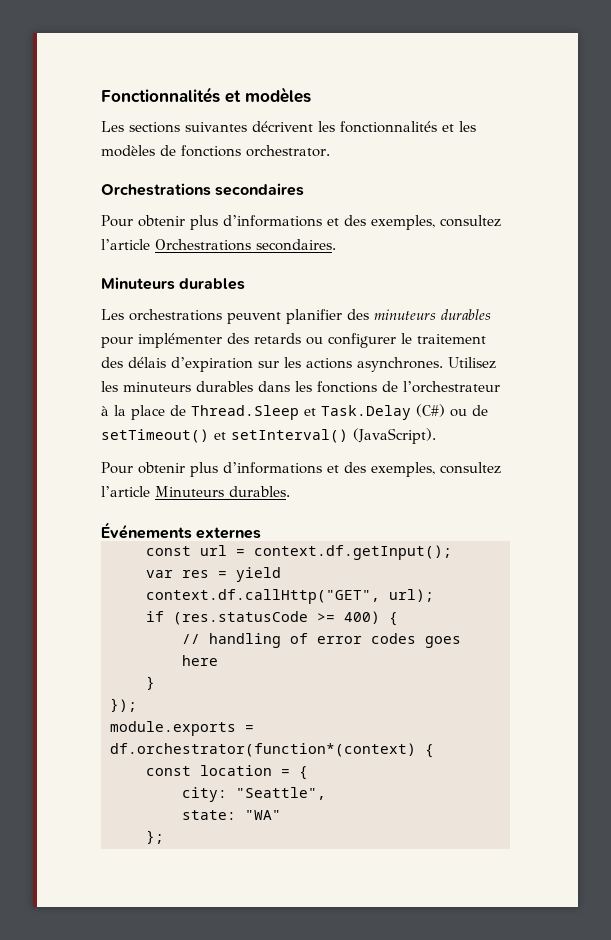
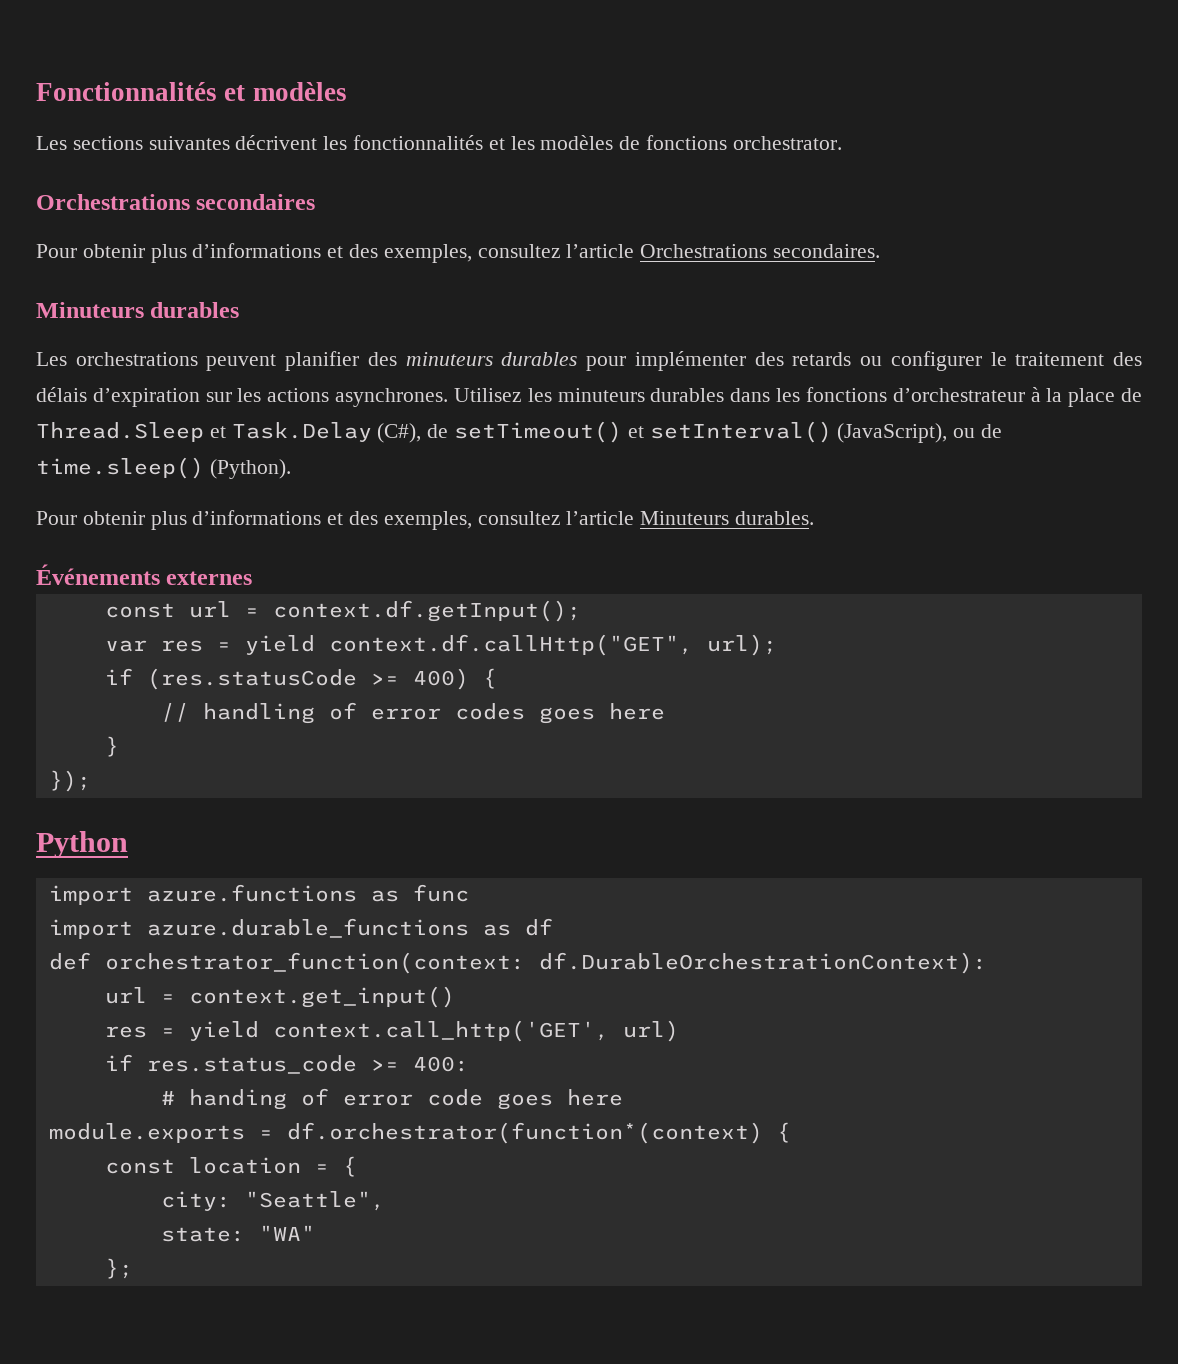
- Utilisez les minuteurs durables dans les fonctions de l’orchestrateur à la place de Thread.Sleep et Task.Delay (C#) ou de setTimeout() et setInterval() (JavaScript).
+ Utilisez les minuteurs durables dans les fonctions d’orchestrateur à la place de Thread.Sleep et Task.Delay (C#), de setTimeout() et setInterval() (JavaScript), ou de time.sleep() (Python).
+ Python
+ import azure.functions as func
+ import azure.durable_functions as df
+ def orchestrator_function(context: df.DurableOrchestrationContext):
+ url = context.get_input()
+ res = yield context.call_http('GET', url)
+ if res.status_code >= 400:
+ # handing of error code goes here

